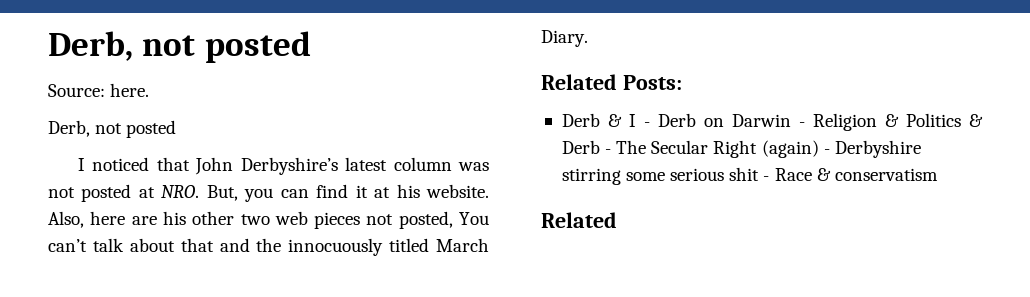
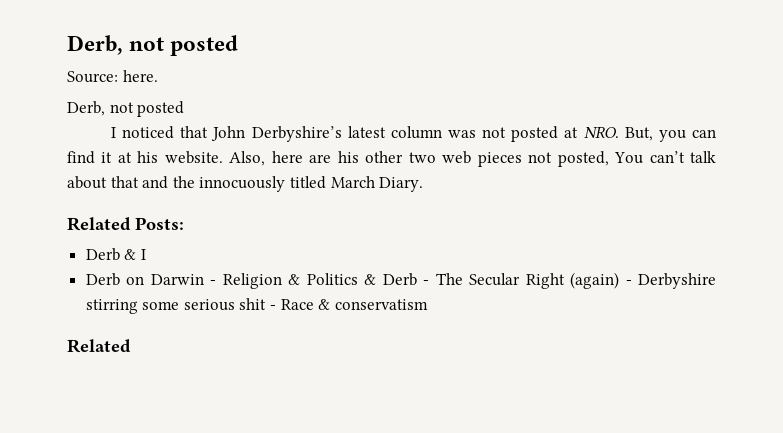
- Derb & I - Derb on Darwin - Religion & Politics & Derb - The Secular Right (again) - Derbyshire stirring some serious shit - Race & conservatism
+ Derb & I
+ Derb on Darwin - Religion & Politics & Derb - The Secular Right (again) - Derbyshire stirring some serious shit - Race & conservatism

